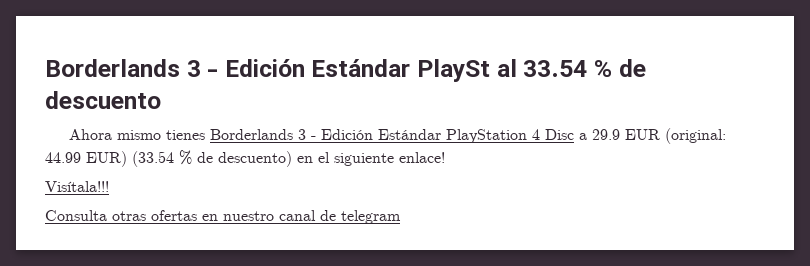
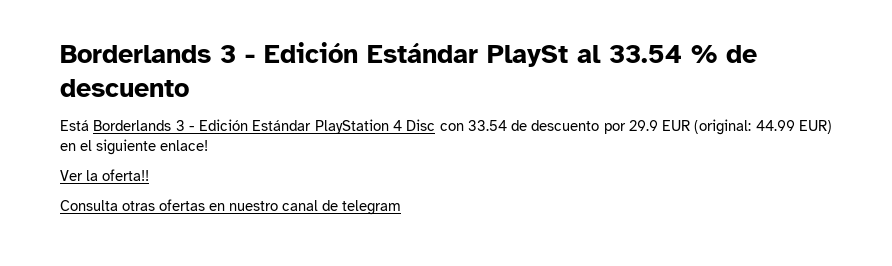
- Ahora mismo tienes Borderlands 3 - Edición Estándar PlayStation 4 Disc a 29.9 EUR (original: 44.99 EUR) (33.54 % de descuento) en el siguiente enlace!
+ Está Borderlands 3 - Edición Estándar PlayStation 4 Disc con 33.54 de descuento por 29.9 EUR (original: 44.99 EUR) en el siguiente enlace!
- Visítala!!!
+ Ver la oferta!!

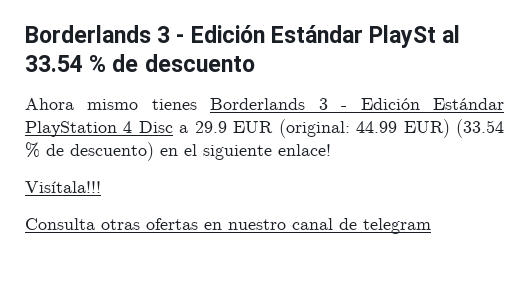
- Está Borderlands 3 - Edición Estándar PlayStation 4 Disc con 33.54 de descuento por 29.9 EUR (original: 44.99 EUR) en el siguiente enlace!
+ Ahora mismo tienes Borderlands 3 - Edición Estándar PlayStation 4 Disc a 29.9 EUR (original: 44.99 EUR) (33.54 % de descuento) en el siguiente enlace!
- Ver la oferta!!
+ Visítala!!!

